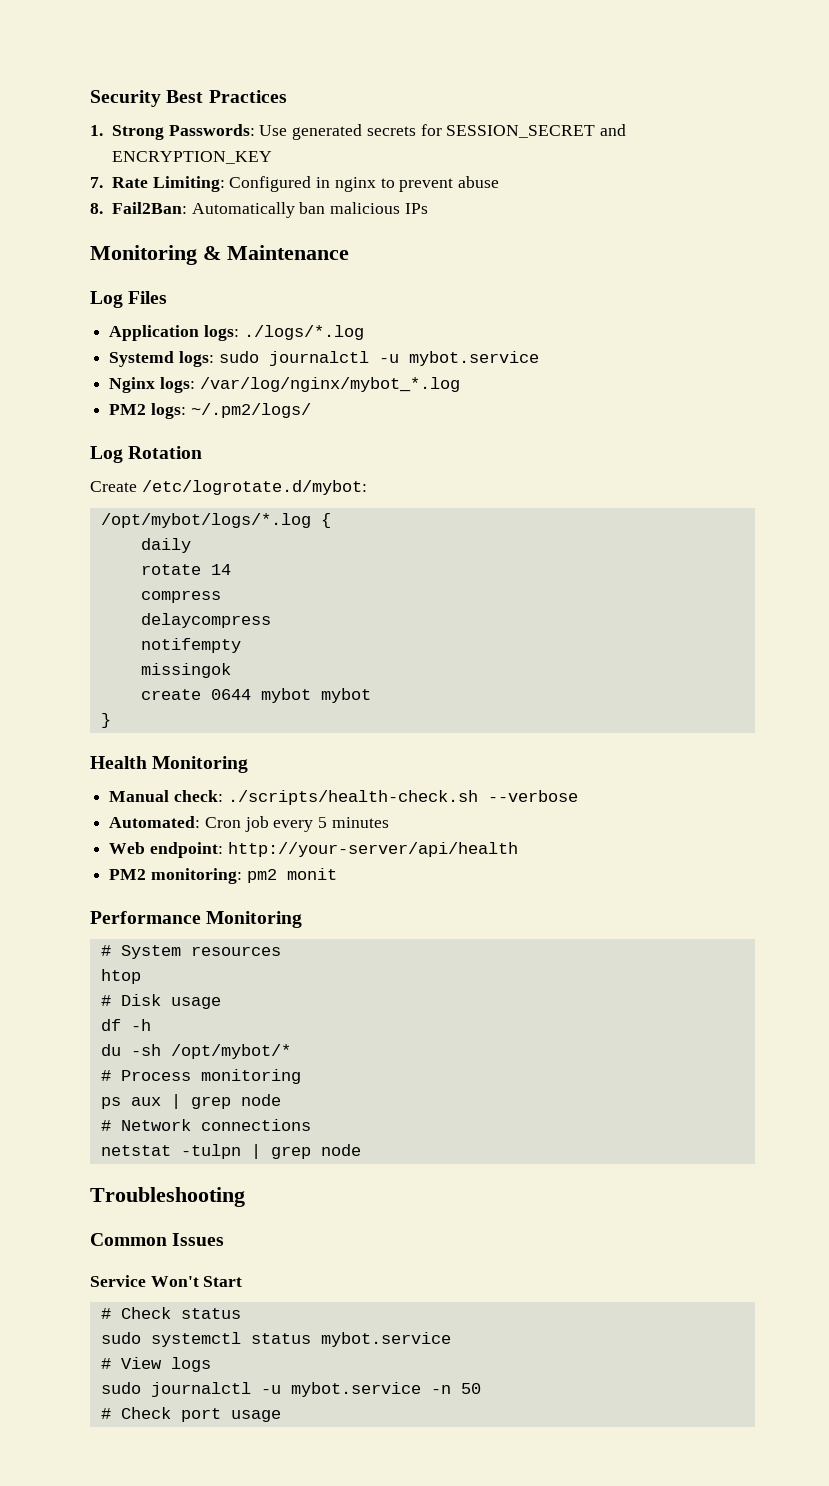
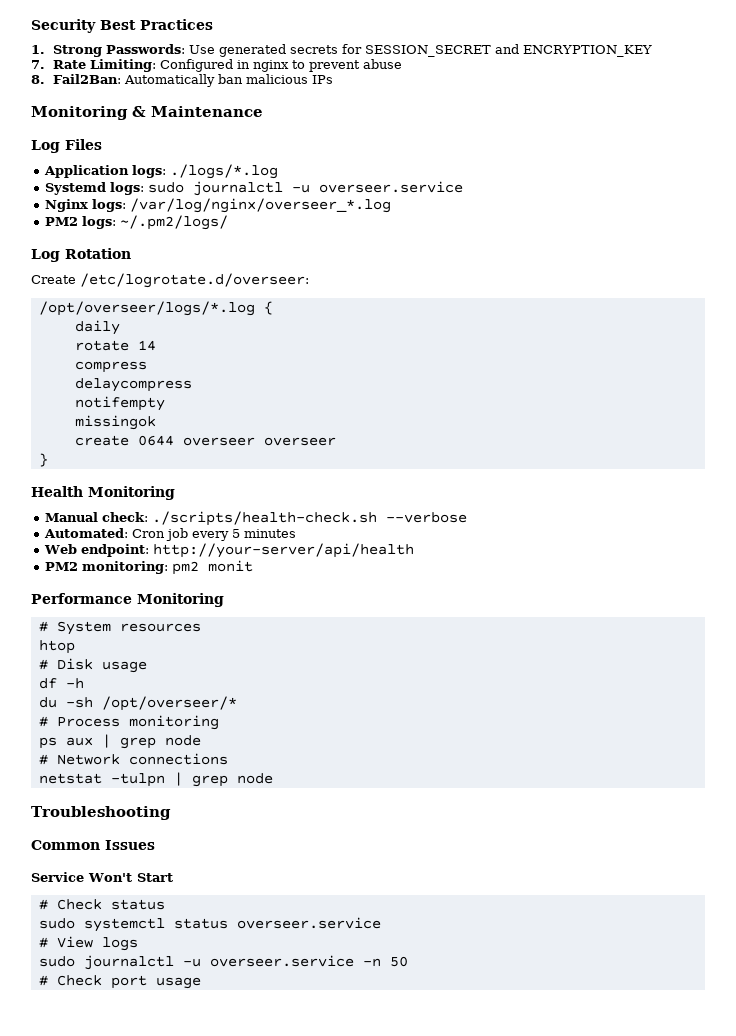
- Systemd logs: sudo journalctl -u mybot.service
+ Systemd logs: sudo journalctl -u overseer.service
- Nginx logs: /var/log/nginx/mybot_*.log
+ Nginx logs: /var/log/nginx/overseer_*.log
- Create /etc/logrotate.d/mybot:
- /opt/mybot/logs/*.log {
+ Create /etc/logrotate.d/overseer:
+ /opt/overseer/logs/*.log {
- create 0644 mybot mybot
+ create 0644 overseer overseer
- du -sh /opt/mybot/*
+ du -sh /opt/overseer/*
- sudo systemctl status mybot.service
+ sudo systemctl status overseer.service
- sudo journalctl -u mybot.service -n 50
+ sudo journalctl -u overseer.service -n 50

